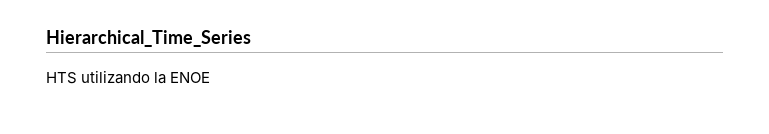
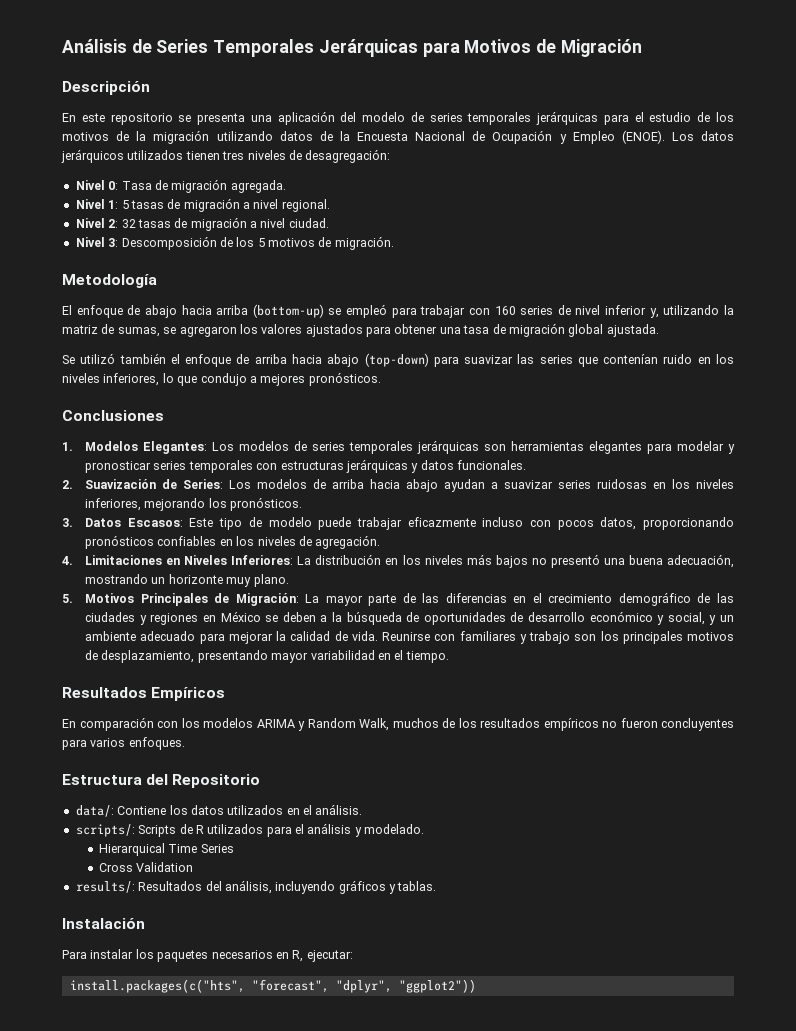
- Hierarchical_Time_Series
- HTS utilizando la ENOE
+ Análisis de Series Temporales Jerárquicas para Motivos de Migración
+ Descripción
+ En este repositorio se presenta una aplicación del modelo de series temporales jerárquicas para el estudio de los motivos de la migración utilizando datos de la Encuesta Nacional de Ocupación y Empleo (ENOE). Los datos jerárquicos utilizados tienen tres niveles de desagregación:
+ Nivel 0: Tasa de migración agregada.
+ Nivel 1: 5 tasas de migración a nivel regional.
+ Nivel 2: 32 tasas de migración a nivel ciudad.
+ Nivel 3: Descomposición de los 5 motivos de migración.
+ Metodología
+ El enfoque de abajo hacia arriba (bottom-up) se empleó para trabajar con 160 series de nivel inferior y, utilizando la matriz de sumas, se agregaron los valores ajustados para obtener una tasa de migración global ajustada.
+ Se utilizó también el enfoque de arriba hacia abajo (top-down) para suavizar las series que contenían ruido en los niveles inferiores, lo que condujo a mejores pronósticos.
+ Conclusiones
+ 1. Modelos Elegantes: Los modelos de series temporales jerárquicas son herramientas elegantes para modelar y pronosticar series temporales con estructuras jerárquicas y datos funcionales.
+ 2. Suavización de Series: Los modelos de arriba hacia abajo ayudan a suavizar series ruidosas en los niveles inferiores, mejorando los pronósticos.
+ 3. Datos Escasos: Este tipo de modelo puede trabajar eficazmente incluso con pocos datos, proporcionando pronósticos confiables en los niveles de agregación.
+ 4. Limitaciones en Niveles Inferiores: La distribución en los niveles más bajos no presentó una buena adecuación, mostrando un horizonte muy plano.
+ 5. Motivos Principales de Migración: La mayor parte de las diferencias en el crecimiento demográfico de las ciudades y regiones en México se deben a la búsqueda de oportunidades de desarrollo económico y social, y un ambiente adecuado para mejorar la calidad de vida. Reunirse con familiares y trabajo son los principales motivos de desplazamiento, presentando mayor variabilidad en el tiempo.
+ Resultados Empíricos
+ En comparación con los modelos ARIMA y Random Walk, muchos de los resultados empíricos no fueron concluyentes para varios enfoques.
+ Estructura del Repositorio
+ data/: Contiene los datos utilizados en el análisis.
+ scripts/: Scripts de R utilizados para el análisis y modelado.
+ Hierarquical Time Series
+ Cross Validation
+ results/: Resultados del análisis, incluyendo gráficos y tablas.
+ Instalación
+ Para instalar los paquetes necesarios en R, ejecutar:
+ install.packages(c("hts", "forecast", "dplyr", "ggplot2"))

